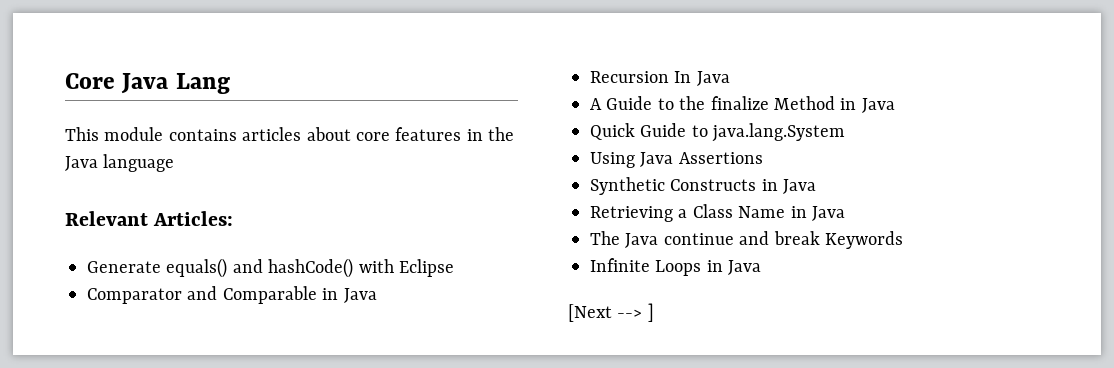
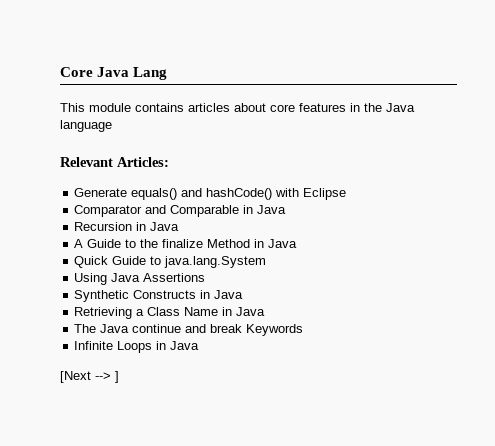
- Recursion In Java
+ Recursion in Java

